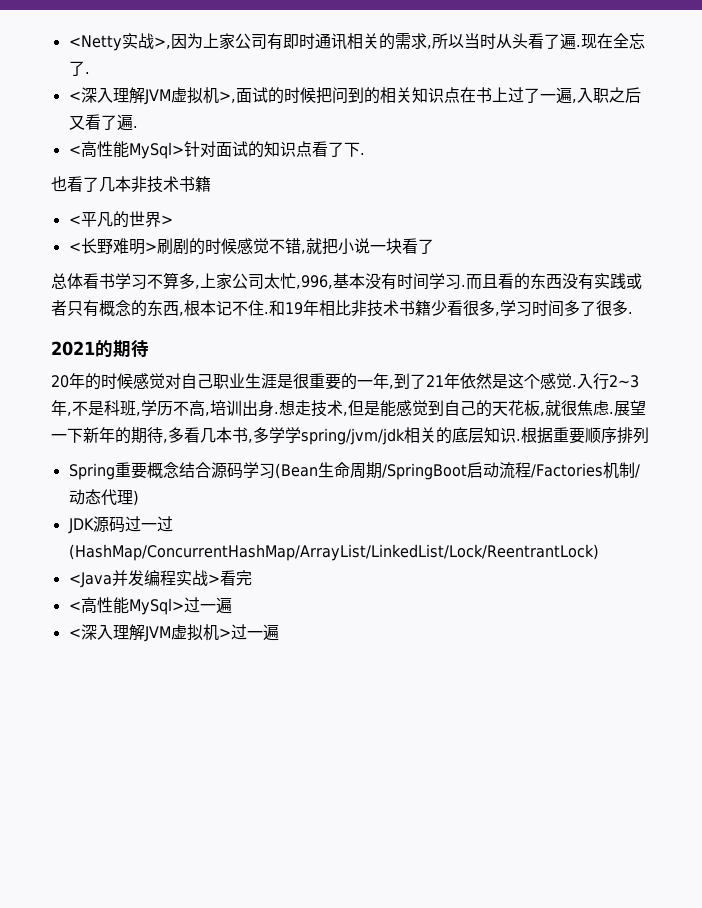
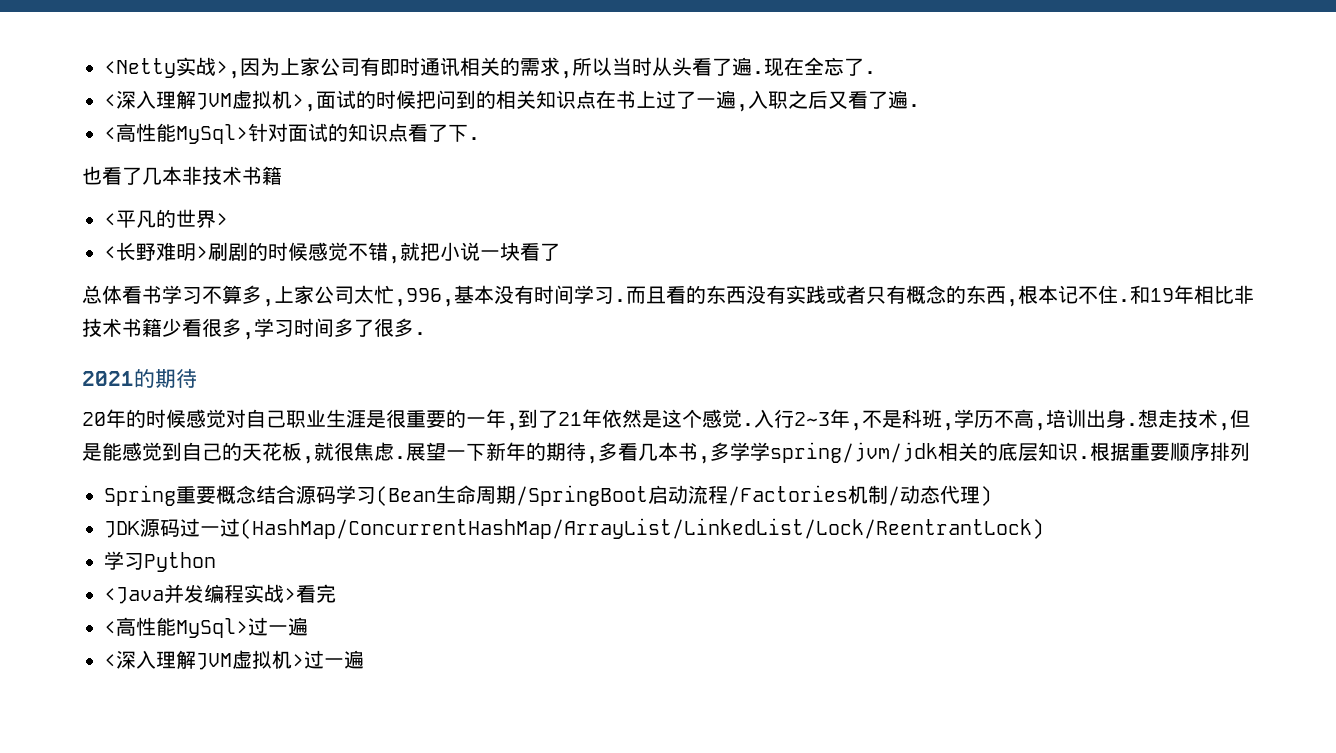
+ 学习Python

